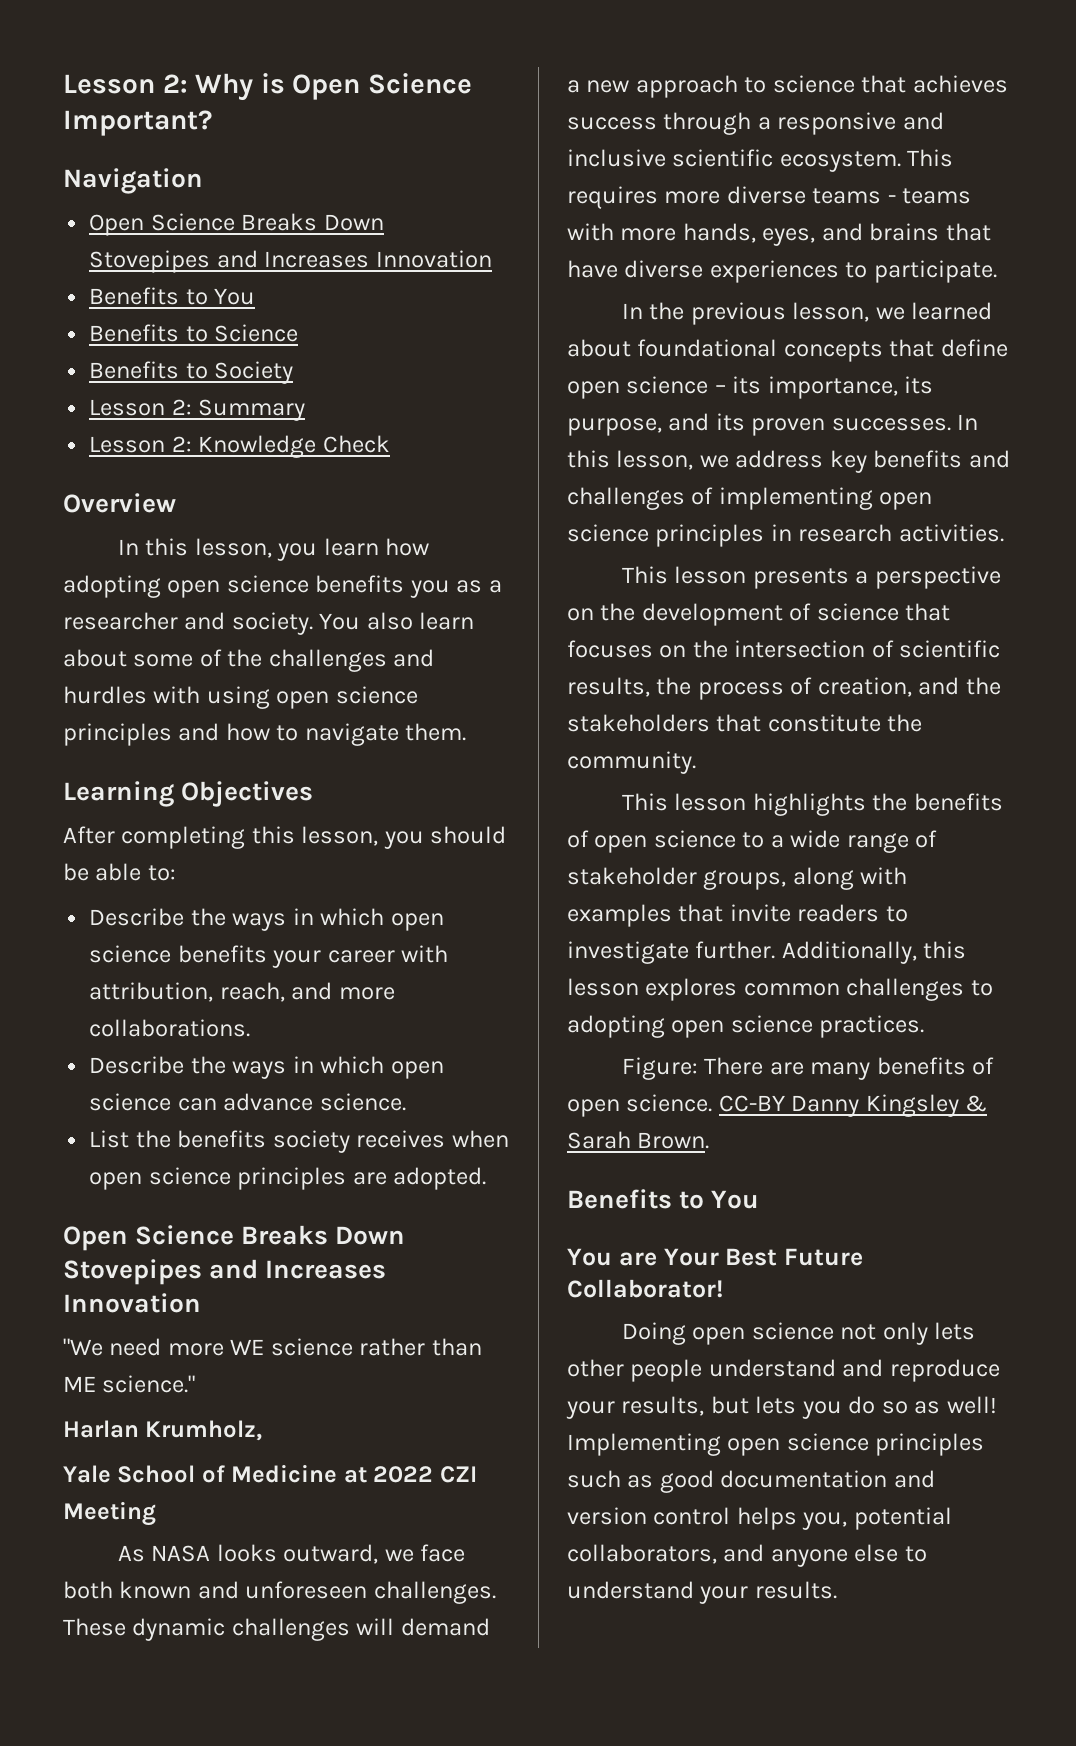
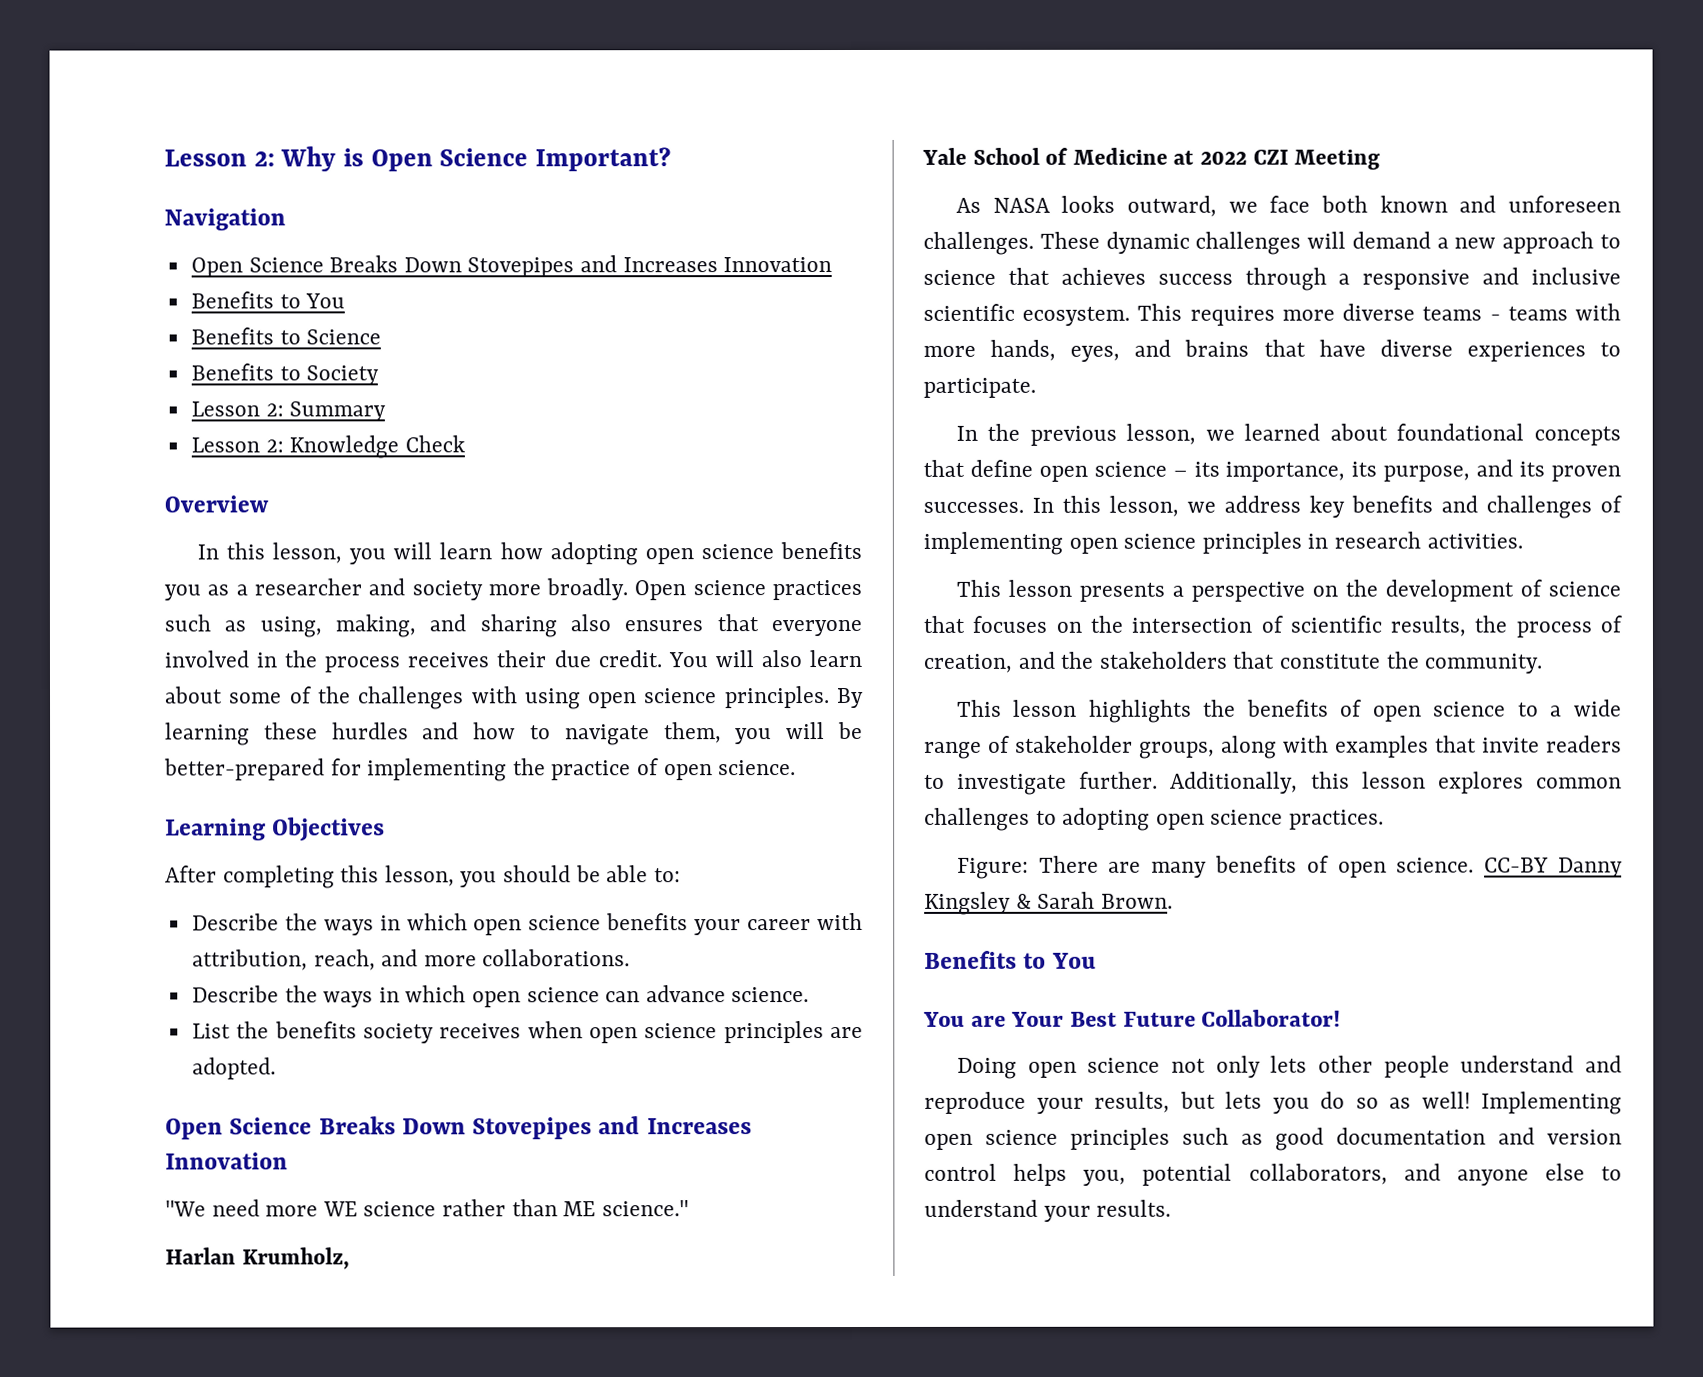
- In this lesson, you learn how adopting open science benefits you as a researcher and society. You also learn about some of the challenges and hurdles with using open science principles and how to navigate them.
+ In this lesson, you will learn how adopting open science benefits you as a researcher and society more broadly. Open science practices such as using, making, and sharing also ensures that everyone involved in the process receives their due credit. You will also learn about some of the challenges with using open science principles. By learning these hurdles and how to navigate them, you will be better-prepared for implementing the practice of open science.

